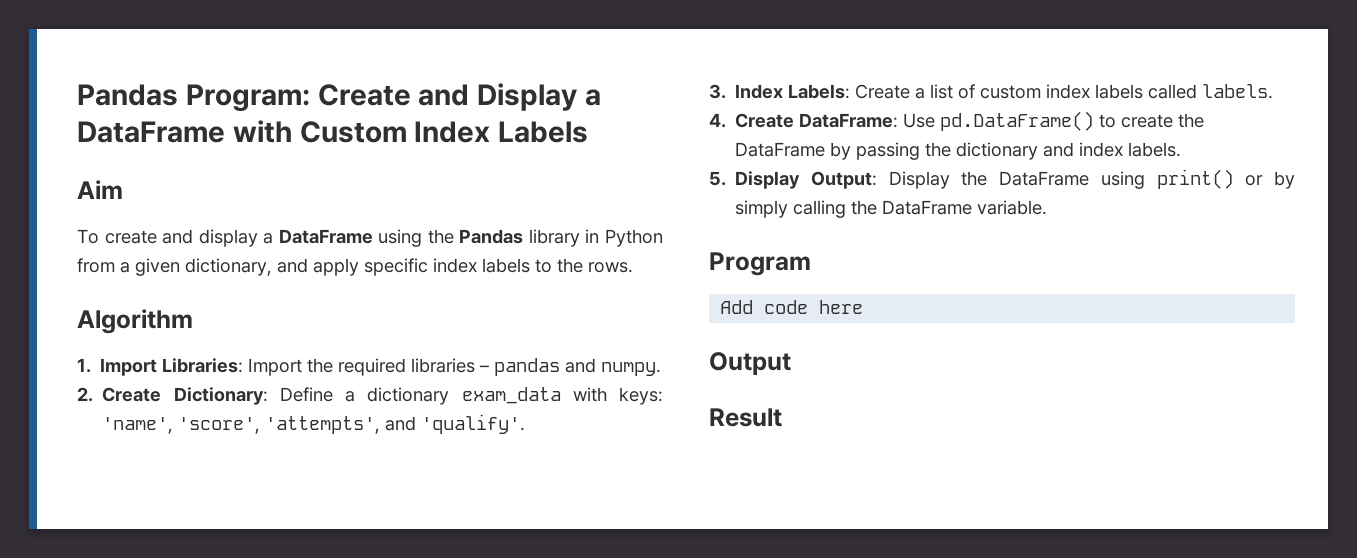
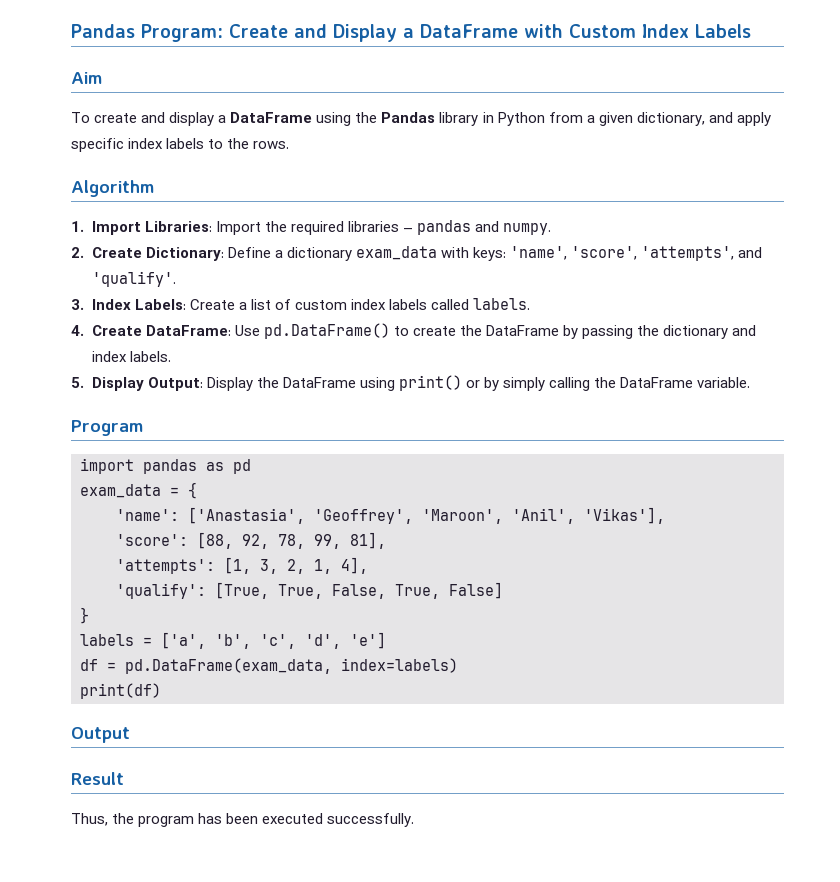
- Add code here
+ import pandas as pd
+ exam_data = {
+ 'name': ['Anastasia', 'Geoffrey', 'Maroon', 'Anil', 'Vikas'],
+ 'score': [88, 92, 78, 99, 81],
+ 'attempts': [1, 3, 2, 1, 4],
+ 'qualify': [True, True, False, True, False]
+ }
+ labels = ['a', 'b', 'c', 'd', 'e']
+ df = pd.DataFrame(exam_data, index=labels)
+ print(df)
  Output
  Result
+ Thus, the program has been executed successfully.

